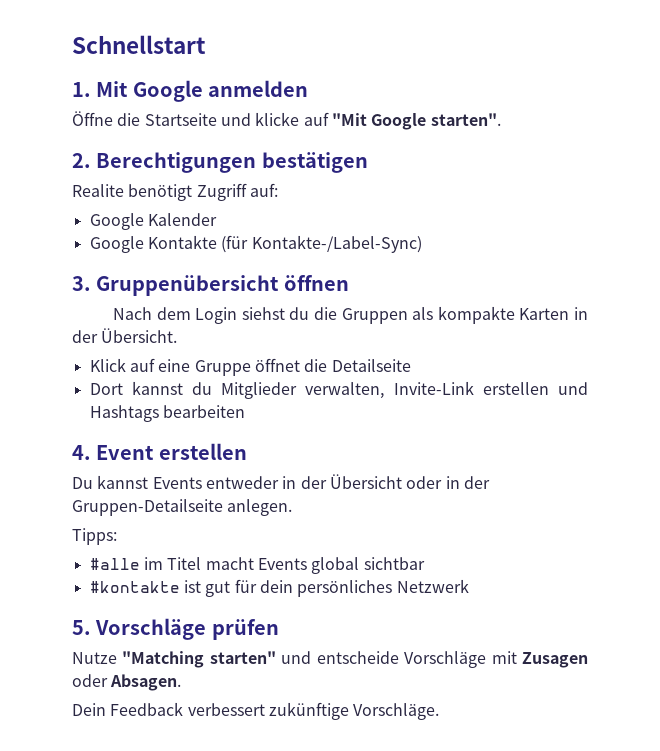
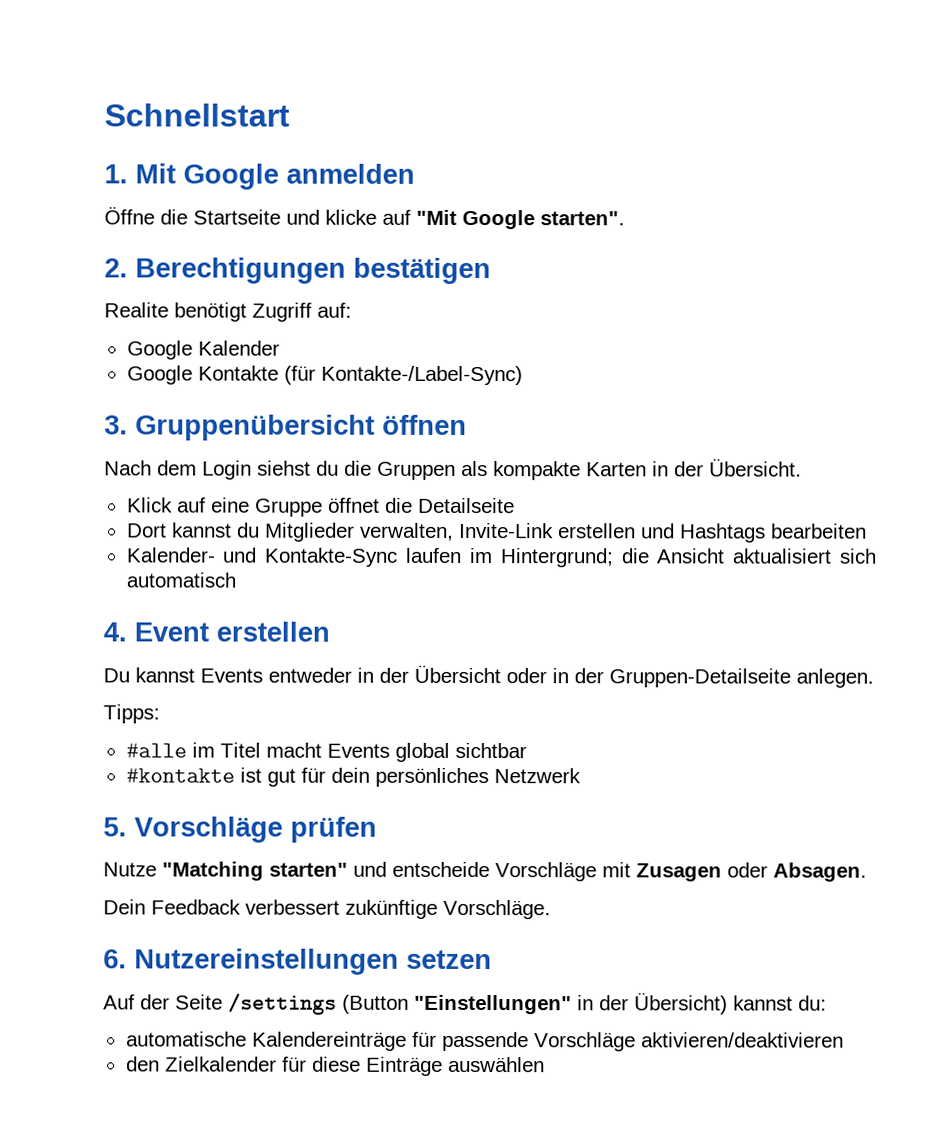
+ Kalender- und Kontakte-Sync laufen im Hintergrund; die Ansicht aktualisiert sich automatisch
+ 6. Nutzereinstellungen setzen
+ Auf der Seite /settings (Button "Einstellungen" in der Übersicht) kannst du:
+ automatische Kalendereinträge für passende Vorschläge aktivieren/deaktivieren
+ den Zielkalender für diese Einträge auswählen

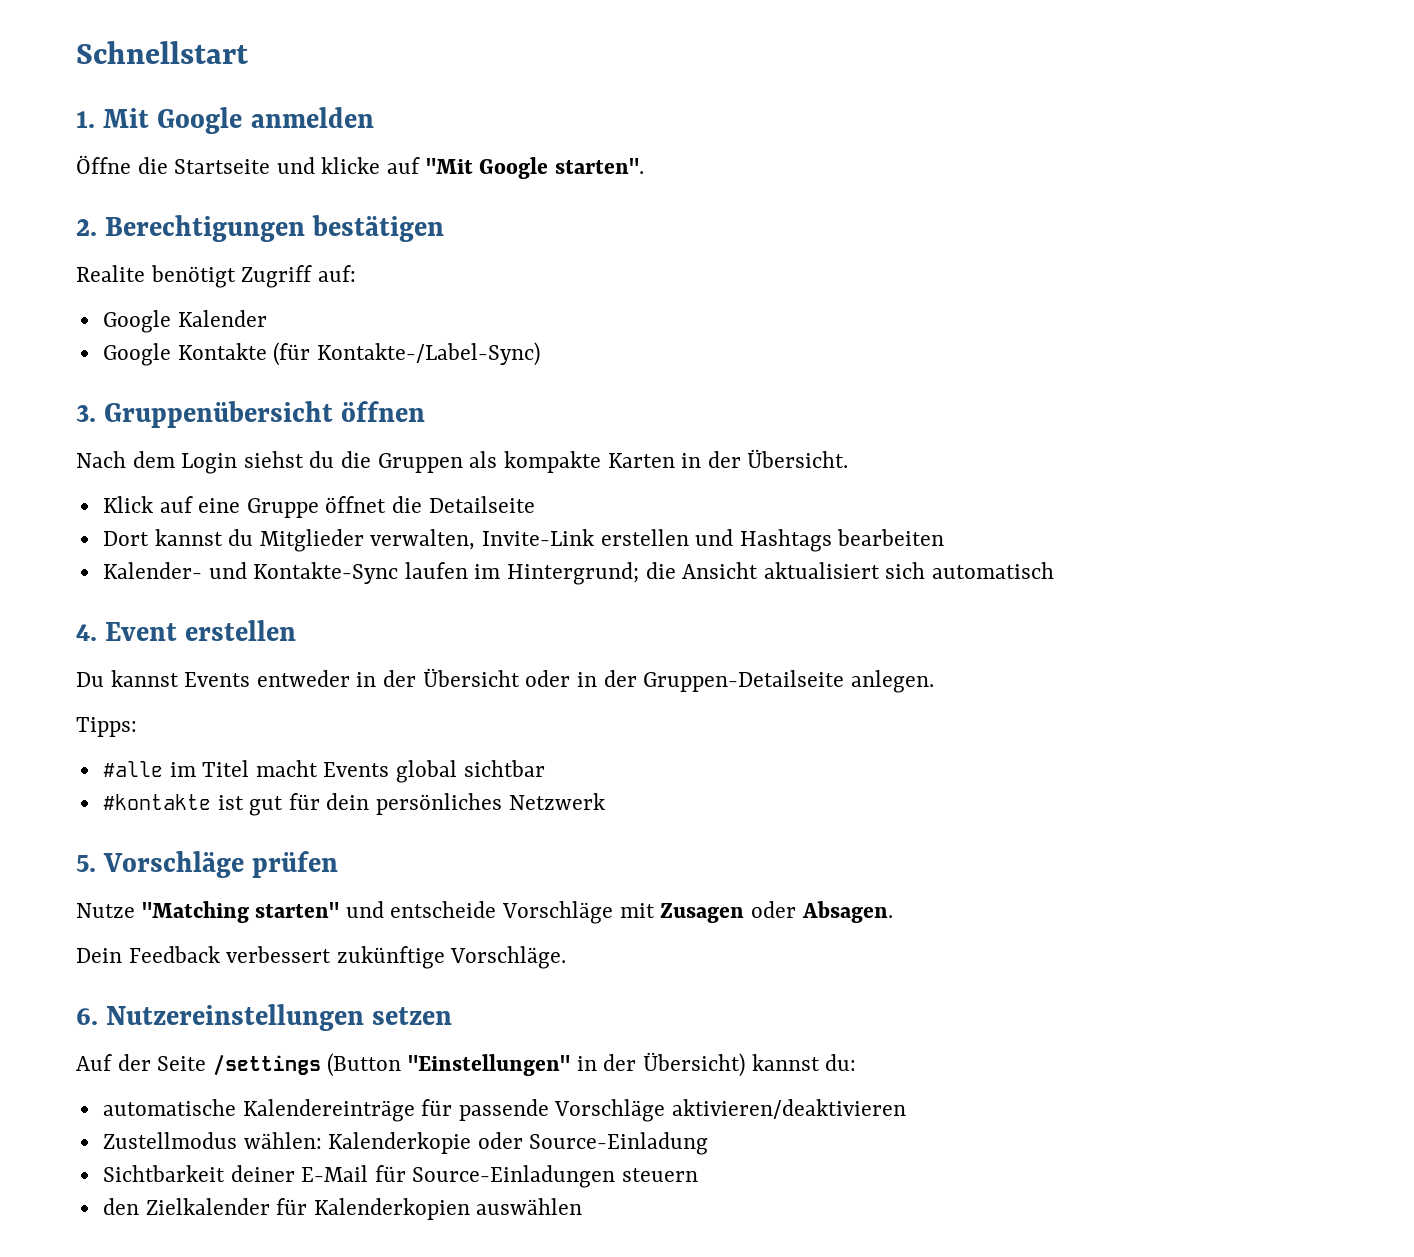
+ Zustellmodus wählen: Kalenderkopie oder Source-Einladung
+ Sichtbarkeit deiner E-Mail für Source-Einladungen steuern
- den Zielkalender für diese Einträge auswählen
+ den Zielkalender für Kalenderkopien auswählen

